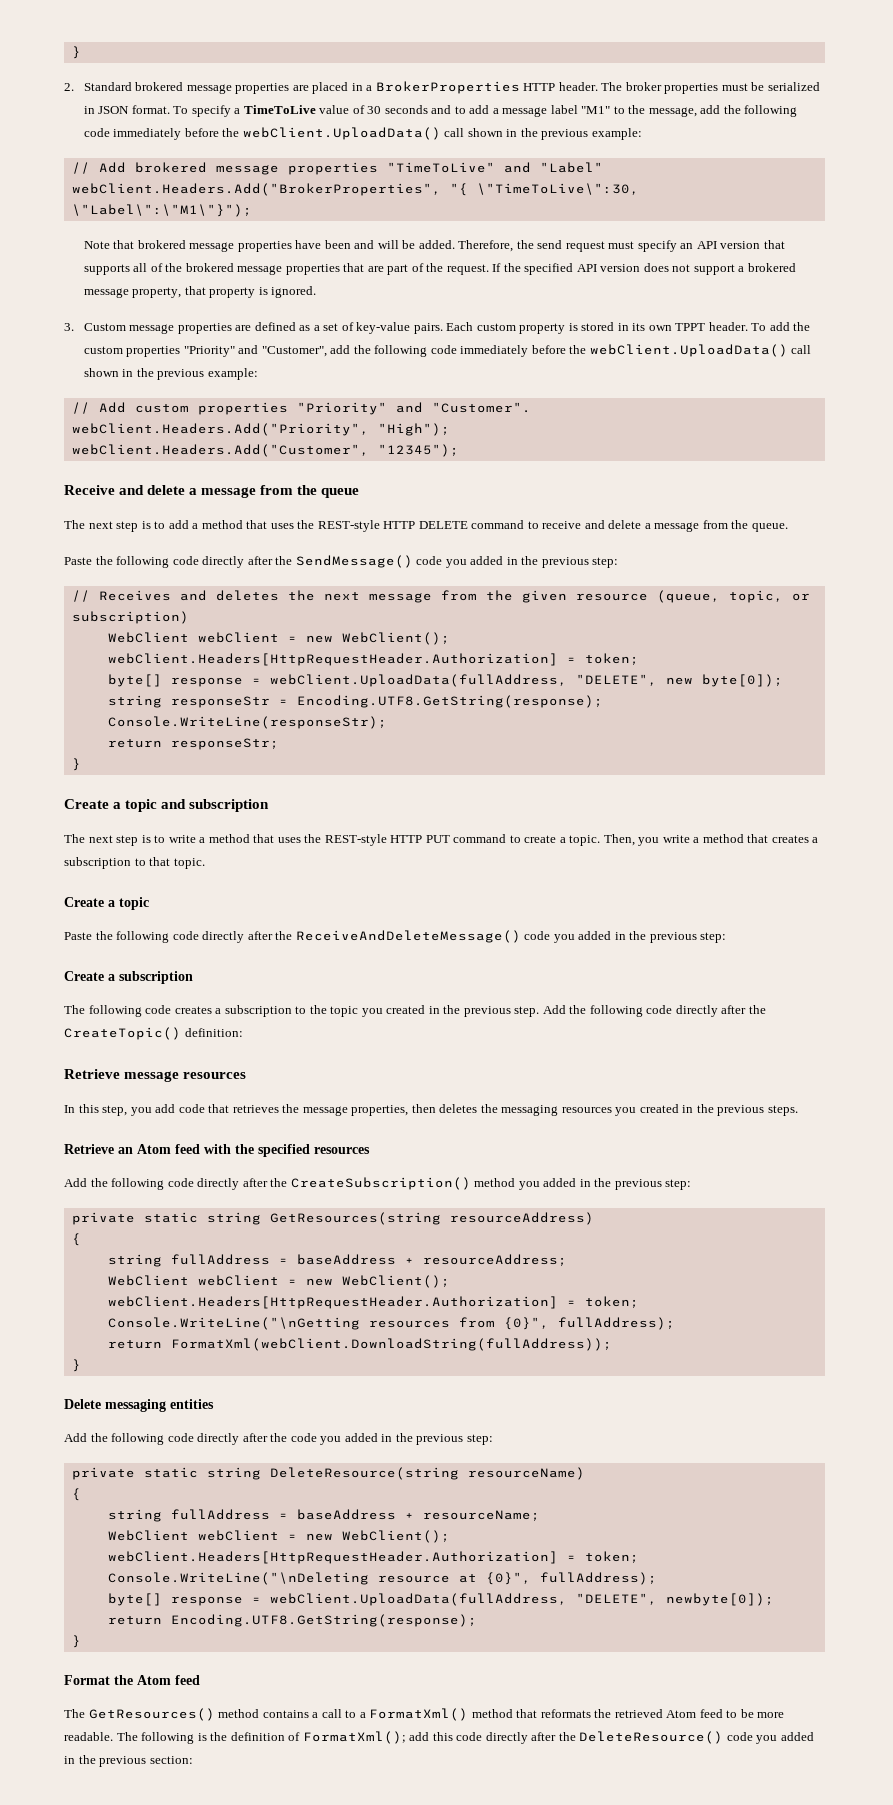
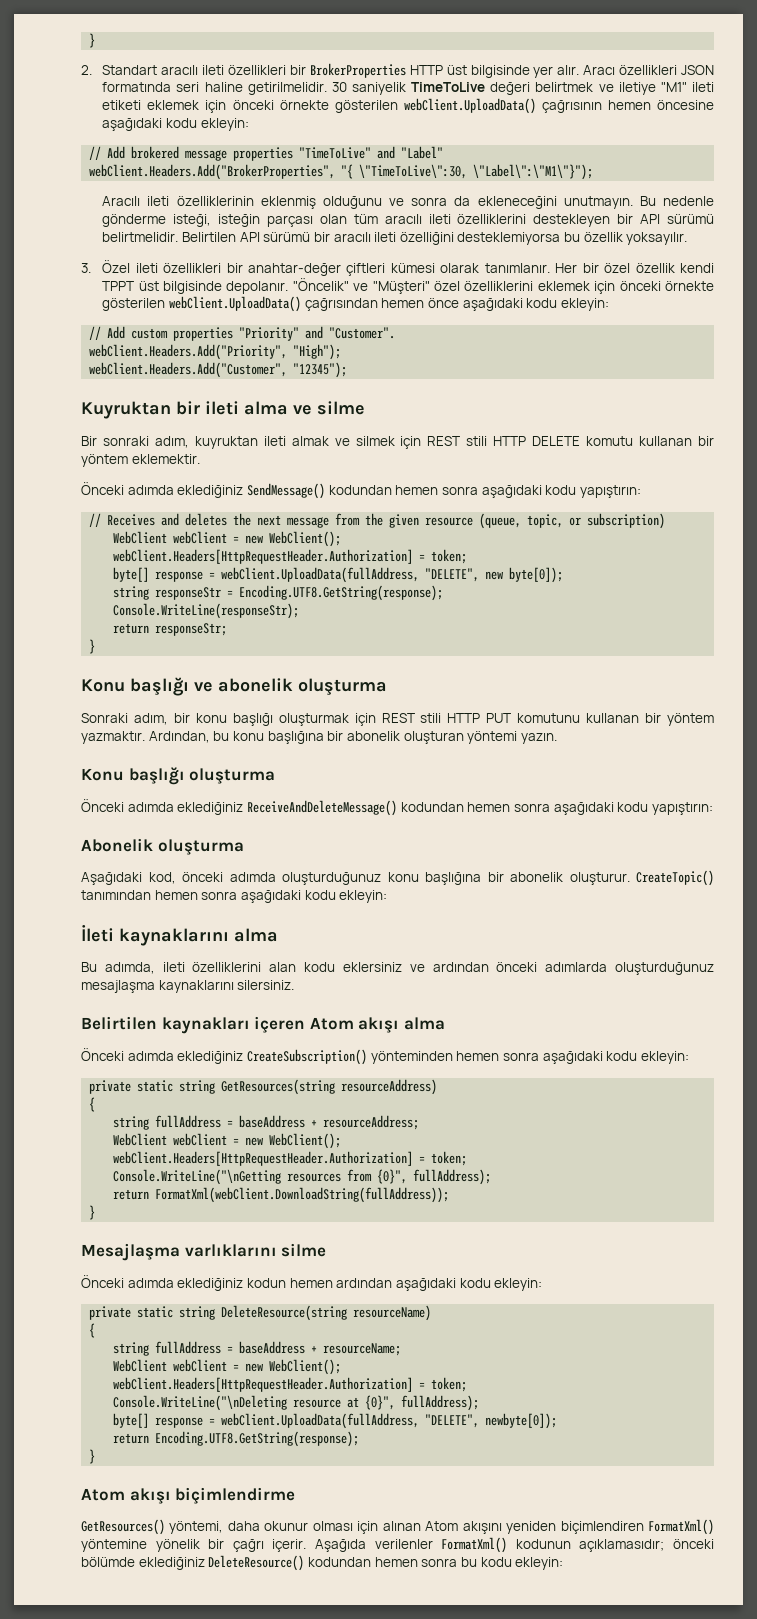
- 2. Standard brokered message properties are placed in a BrokerProperties HTTP header. The broker properties must be serialized in JSON format. To specify a TimeToLive value of 30 seconds and to add a message label "M1" to the message, add the following code immediately before the webClient.UploadData() call shown in the previous example:
+ 2. Standart aracılı ileti özellikleri bir BrokerProperties HTTP üst bilgisinde yer alır. Aracı özellikleri JSON formatında seri haline getirilmelidir. 30 saniyelik TimeToLive değeri belirtmek ve iletiye "M1" ileti etiketi eklemek için önceki örnekte gösterilen webClient.UploadData() çağrısının hemen öncesine aşağıdaki kodu ekleyin:
- Note that brokered message properties have been and will be added. Therefore, the send request must specify an API version that supports all of the brokered message properties that are part of the request. If the specified API version does not support a brokered message property, that property is ignored.
- 3. Custom message properties are defined as a set of key-value pairs. Each custom property is stored in its own TPPT header. To add the custom properties "Priority" and "Customer", add the following code immediately before the webClient.UploadData() call shown in the previous example:
+ Aracılı ileti özelliklerinin eklenmiş olduğunu ve sonra da ekleneceğini unutmayın. Bu nedenle gönderme isteği, isteğin parçası olan tüm aracılı ileti özelliklerini destekleyen bir API sürümü belirtmelidir. Belirtilen API sürümü bir aracılı ileti özelliğini desteklemiyorsa bu özellik yoksayılır.
+ 3. Özel ileti özellikleri bir anahtar-değer çiftleri kümesi olarak tanımlanır. Her bir özel özellik kendi TPPT üst bilgisinde depolanır. "Öncelik" ve "Müşteri" özel özelliklerini eklemek için önceki örnekte gösterilen webClient.UploadData() çağrısından hemen önce aşağıdaki kodu ekleyin:
- Receive and delete a message from the queue
- The next step is to add a method that uses the REST-style HTTP DELETE command to receive and delete a message from the queue.
- Paste the following code directly after the SendMessage() code you added in the previous step:
+ Kuyruktan bir ileti alma ve silme
+ Bir sonraki adım, kuyruktan ileti almak ve silmek için REST stili HTTP DELETE komutu kullanan bir yöntem eklemektir.
+ Önceki adımda eklediğiniz SendMessage() kodundan hemen sonra aşağıdaki kodu yapıştırın:
- Create a topic and subscription
- The next step is to write a method that uses the REST-style HTTP PUT command to create a topic. Then, you write a method that creates a subscription to that topic.
- Create a topic
- Paste the following code directly after the ReceiveAndDeleteMessage() code you added in the previous step:
- Create a subscription
- The following code creates a subscription to the topic you created in the previous step. Add the following code directly after the CreateTopic() definition:
- Retrieve message resources
- In this step, you add code that retrieves the message properties, then deletes the messaging resources you created in the previous steps.
- Retrieve an Atom feed with the specified resources
- Add the following code directly after the CreateSubscription() method you added in the previous step:
+ Konu başlığı ve abonelik oluşturma
+ Sonraki adım, bir konu başlığı oluşturmak için REST stili HTTP PUT komutunu kullanan bir yöntem yazmaktır. Ardından, bu konu başlığına bir abonelik oluşturan yöntemi yazın.
+ Konu başlığı oluşturma
+ Önceki adımda eklediğiniz ReceiveAndDeleteMessage() kodundan hemen sonra aşağıdaki kodu yapıştırın:
+ Abonelik oluşturma
+ Aşağıdaki kod, önceki adımda oluşturduğunuz konu başlığına bir abonelik oluşturur. CreateTopic() tanımından hemen sonra aşağıdaki kodu ekleyin:
+ İleti kaynaklarını alma
+ Bu adımda, ileti özelliklerini alan kodu eklersiniz ve ardından önceki adımlarda oluşturduğunuz mesajlaşma kaynaklarını silersiniz.
+ Belirtilen kaynakları içeren Atom akışı alma
+ Önceki adımda eklediğiniz CreateSubscription() yönteminden hemen sonra aşağıdaki kodu ekleyin:
- Delete messaging entities
- Add the following code directly after the code you added in the previous step:
+ Mesajlaşma varlıklarını silme
+ Önceki adımda eklediğiniz kodun hemen ardından aşağıdaki kodu ekleyin:
- Format the Atom feed
- The GetResources() method contains a call to a FormatXml() method that reformats the retrieved Atom feed to be more readable. The following is the definition of FormatXml(); add this code directly after the DeleteResource() code you added in the previous section:
+ Atom akışı biçimlendirme
+ GetResources() yöntemi, daha okunur olması için alınan Atom akışını yeniden biçimlendiren FormatXml() yöntemine yönelik bir çağrı içerir. Aşağıda verilenler FormatXml() kodunun açıklamasıdır; önceki bölümde eklediğiniz DeleteResource() kodundan hemen sonra bu kodu ekleyin:

